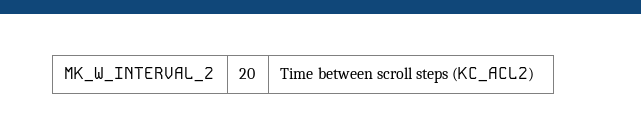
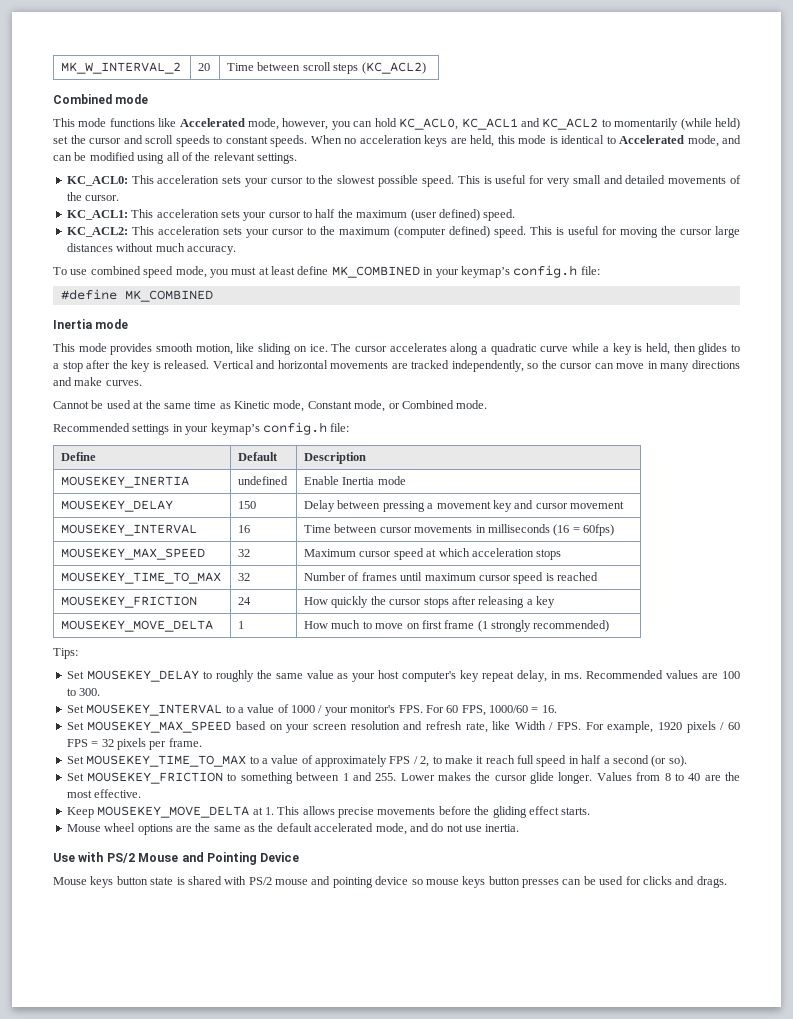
+ Combined mode
+ This mode functions like Accelerated mode, however, you can hold KC_ACL0, KC_ACL1 and KC_ACL2 to momentarily (while held) set the cursor and scroll speeds to constant speeds. When no acceleration keys are held, this mode is identical to Accelerated mode, and can be modified using all of the relevant settings.
+ KC_ACL0: This acceleration sets your cursor to the slowest possible speed. This is useful for very small and detailed movements of the cursor.
+ KC_ACL1: This acceleration sets your cursor to half the maximum (user defined) speed.
+ KC_ACL2: This acceleration sets your cursor to the maximum (computer defined) speed. This is useful for moving the cursor large distances without much accuracy.
+ To use combined speed mode, you must at least define MK_COMBINED in your keymap’s config.h file:
+ #define MK_COMBINED
+ Inertia mode
+ This mode provides smooth motion, like sliding on ice. The cursor accelerates along a quadratic curve while a key is held, then glides to a stop after the key is released. Vertical and horizontal movements are tracked independently, so the cursor can move in many directions and make curves.
+ Cannot be used at the same time as Kinetic mode, Constant mode, or Combined mode.
+ Recommended settings in your keymap’s config.h file:
+ Define | Default | Description
+ MOUSEKEY_INERTIA | undefined | Enable Inertia mode
+ MOUSEKEY_DELAY | 150 | Delay between pressing a movement key and cursor movement
+ MOUSEKEY_INTERVAL | 16 | Time between cursor movements in milliseconds (16 = 60fps)
+ MOUSEKEY_MAX_SPEED | 32 | Maximum cursor speed at which acceleration stops
+ MOUSEKEY_TIME_TO_MAX | 32 | Number of frames until maximum cursor speed is reached
+ MOUSEKEY_FRICTION | 24 | How quickly the cursor stops after releasing a key
+ MOUSEKEY_MOVE_DELTA | 1 | How much to move on first frame (1 strongly recommended)
+ Tips:
+ Set MOUSEKEY_DELAY to roughly the same value as your host computer's key repeat delay, in ms. Recommended values are 100 to 300.
+ Set MOUSEKEY_INTERVAL to a value of 1000 / your monitor's FPS. For 60 FPS, 1000/60 = 16.
+ Set MOUSEKEY_MAX_SPEED based on your screen resolution and refresh rate, like Width / FPS. For example, 1920 pixels / 60 FPS = 32 pixels per frame.
+ Set MOUSEKEY_TIME_TO_MAX to a value of approximately FPS / 2, to make it reach full speed in half a second (or so).
+ Set MOUSEKEY_FRICTION to something between 1 and 255. Lower makes the cursor glide longer. Values from 8 to 40 are the most effective.
+ Keep MOUSEKEY_MOVE_DELTA at 1. This allows precise movements before the gliding effect starts.
+ Mouse wheel options are the same as the default accelerated mode, and do not use inertia.
+ Use with PS/2 Mouse and Pointing Device
+ Mouse keys button state is shared with PS/2 mouse and pointing device so mouse keys button presses can be used for clicks and drags.

